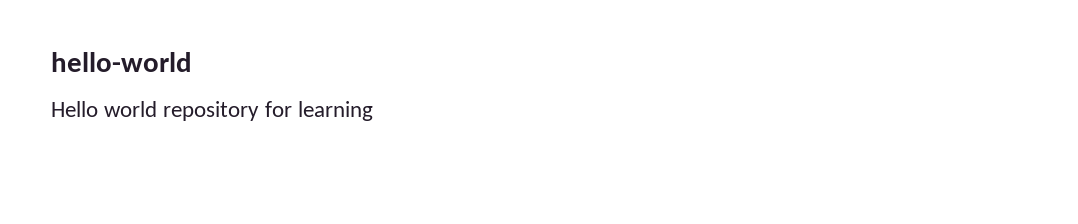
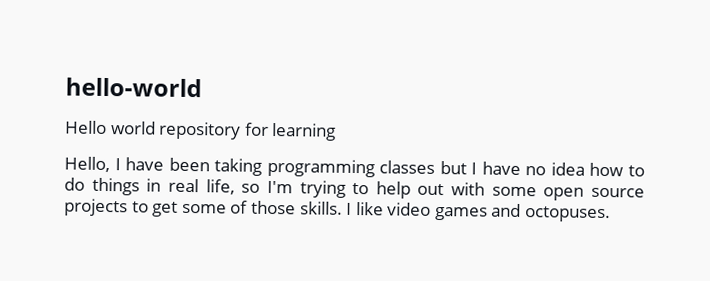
+ Hello, I have been taking programming classes but I have no idea how to do things in real life, so I'm trying to help out with some open source projects to get some of those skills. I like video games and octopuses.

